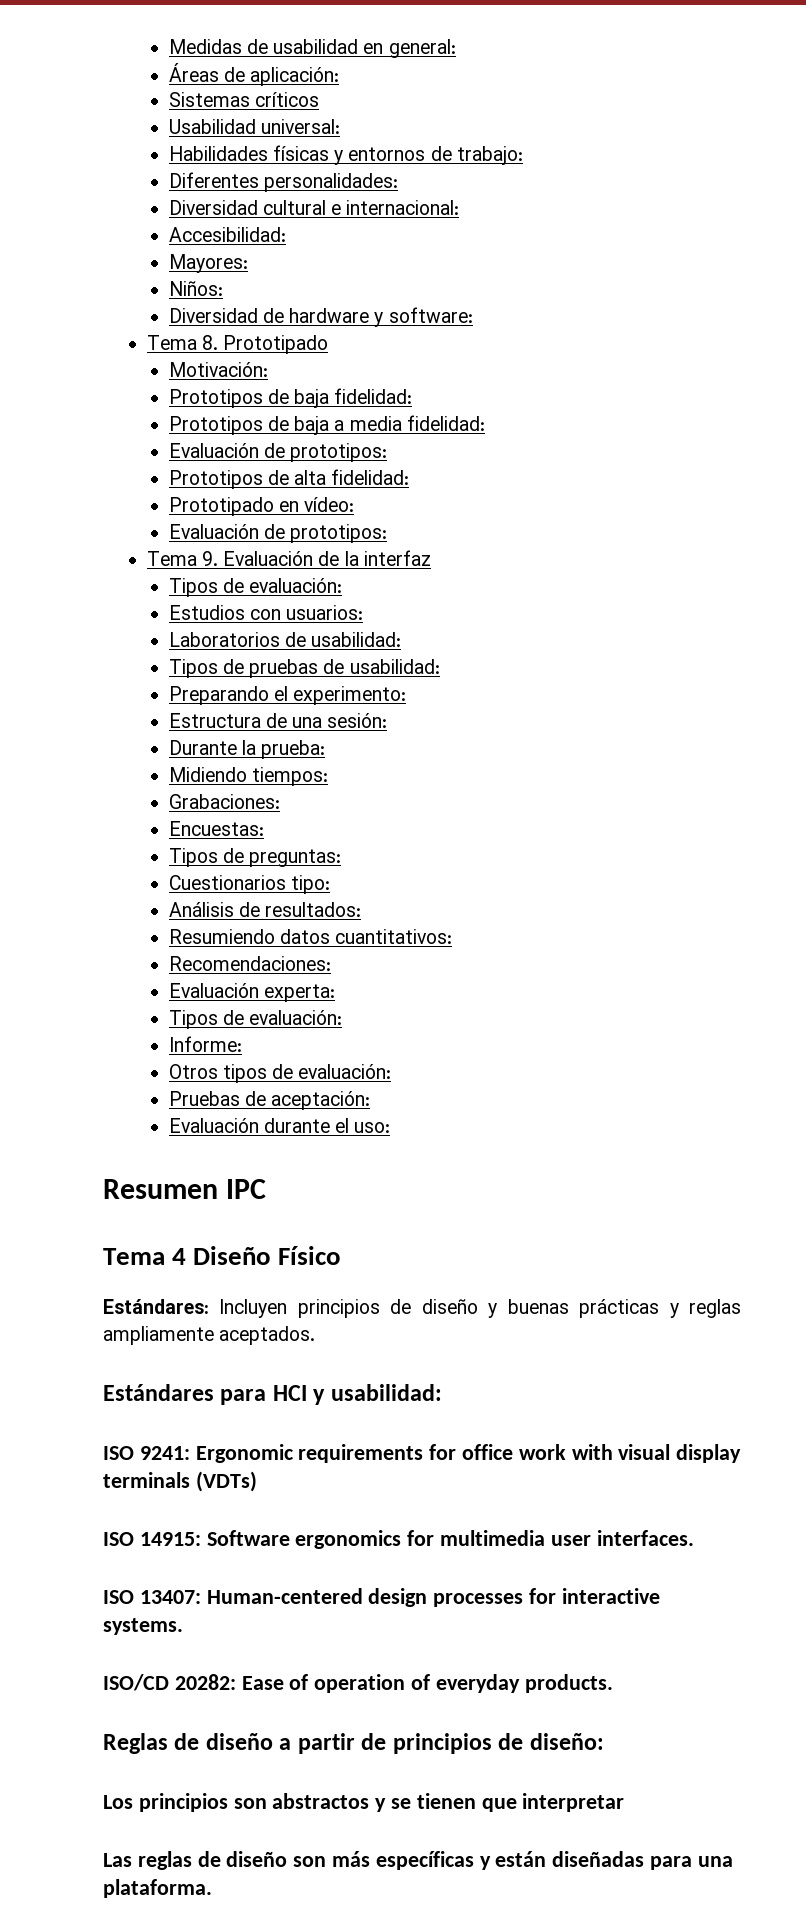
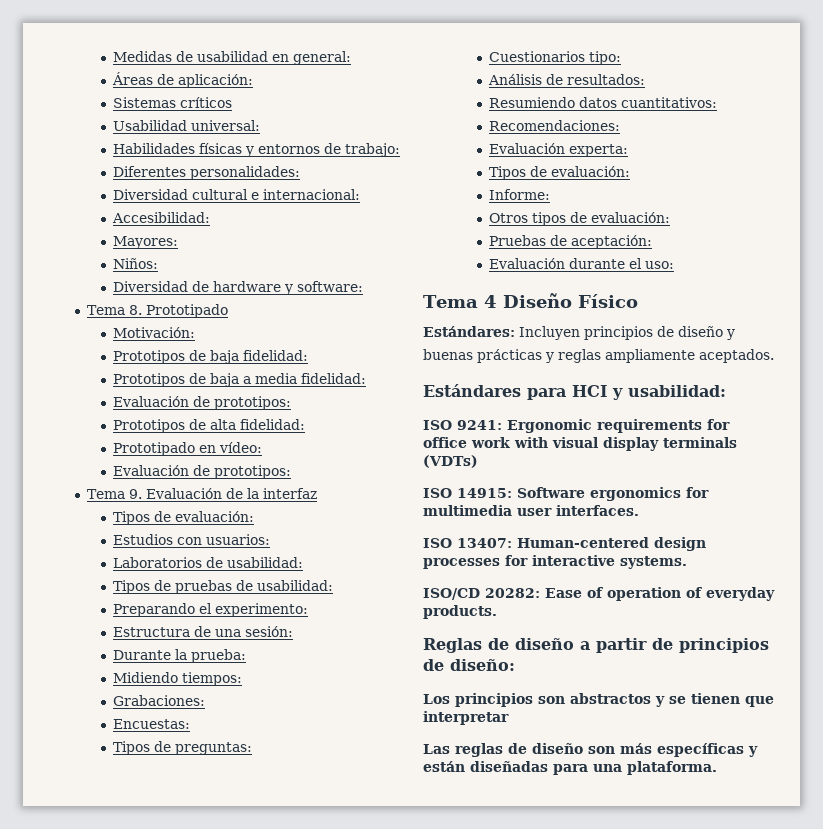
- Resumen IPC

